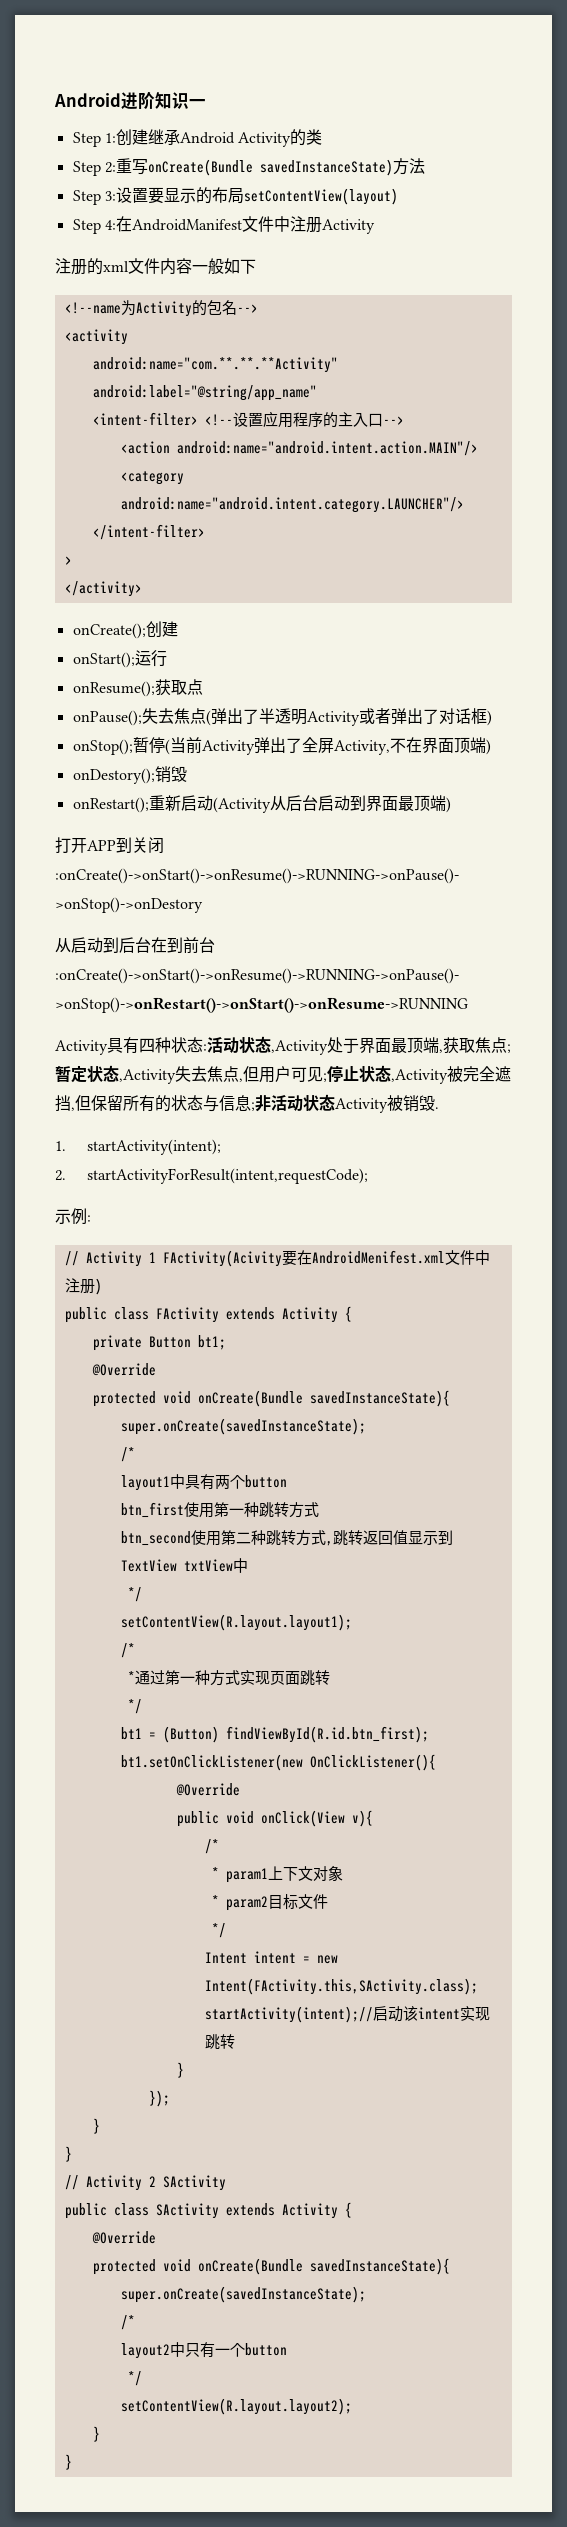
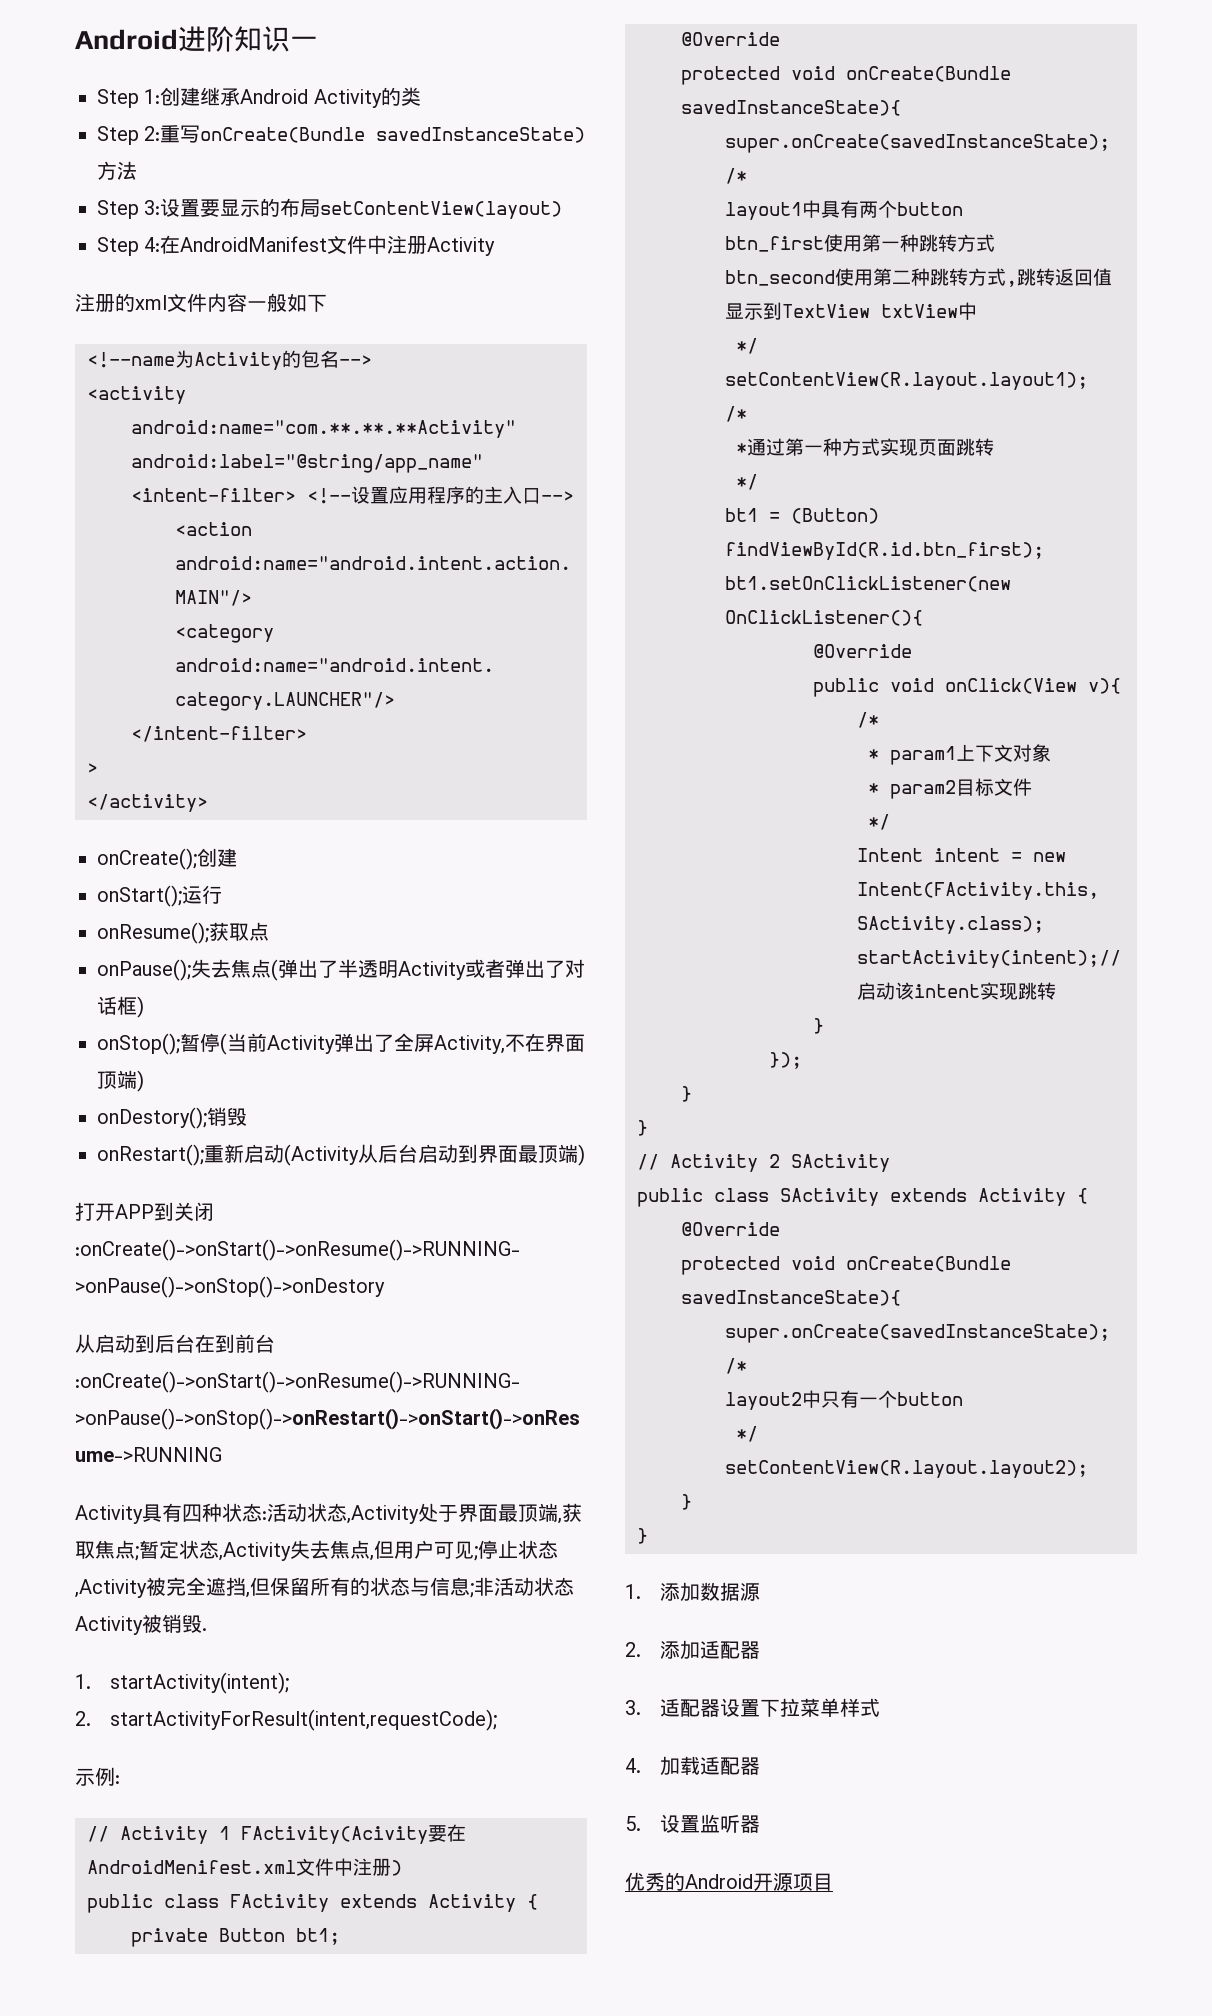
+ 1.添加数据源
+ 2.添加适配器
+ 3.适配器设置下拉菜单样式
+ 4.加载适配器
+ 5.设置监听器
+ 优秀的Android开源项目

